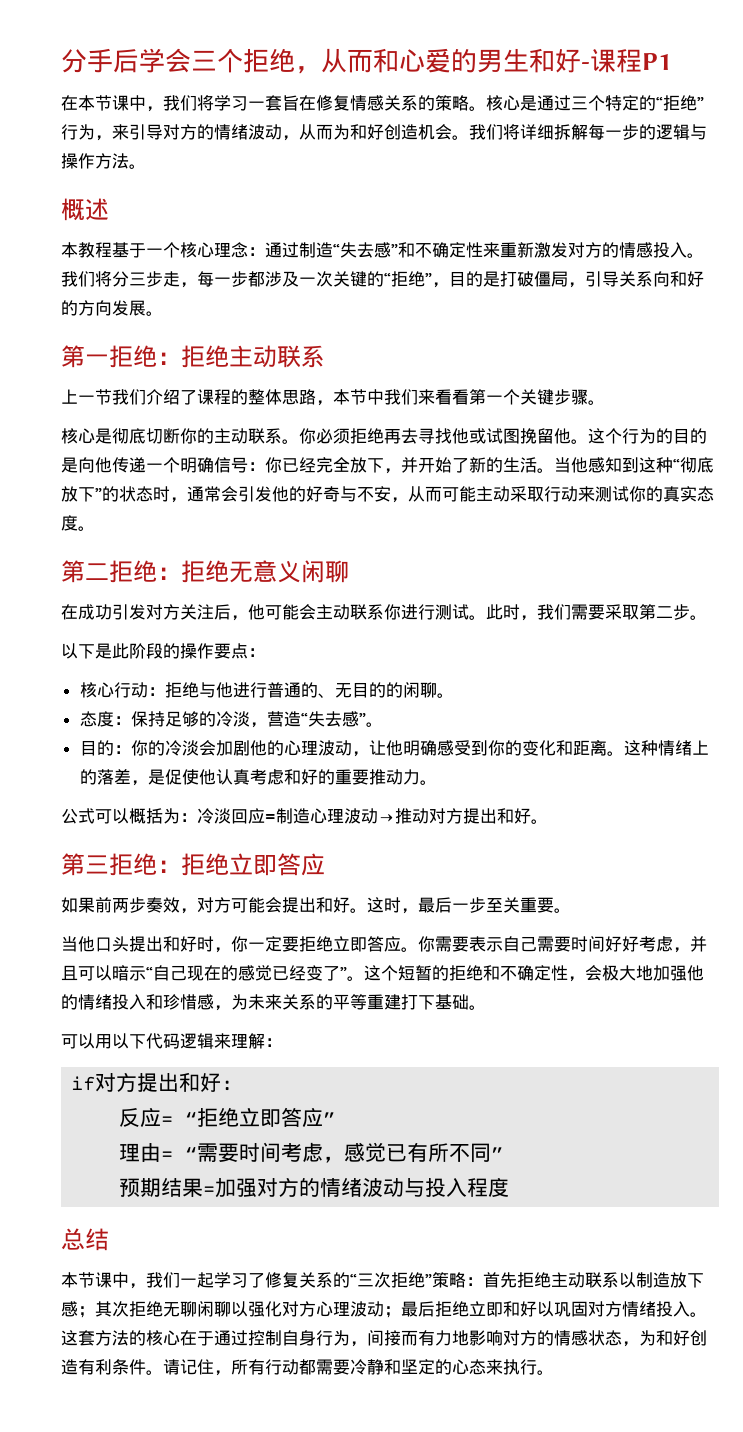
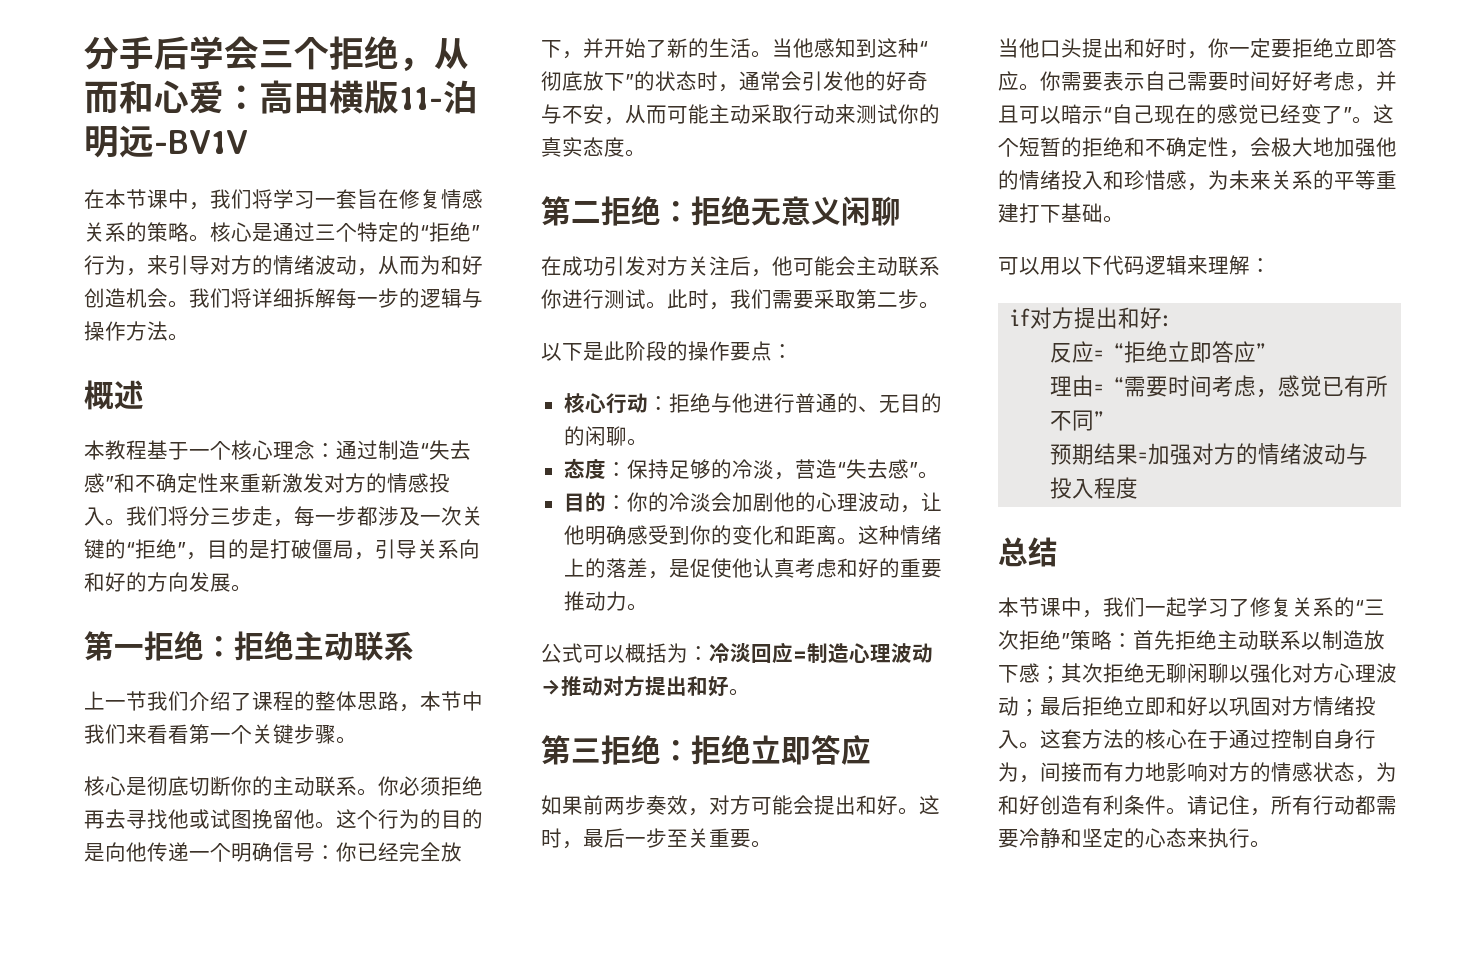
- 分手后学会三个拒绝，从而和心爱的男生和好-课程P1
+ 分手后学会三个拒绝，从而和心爱：高田横版11-泊明远-BV1V

